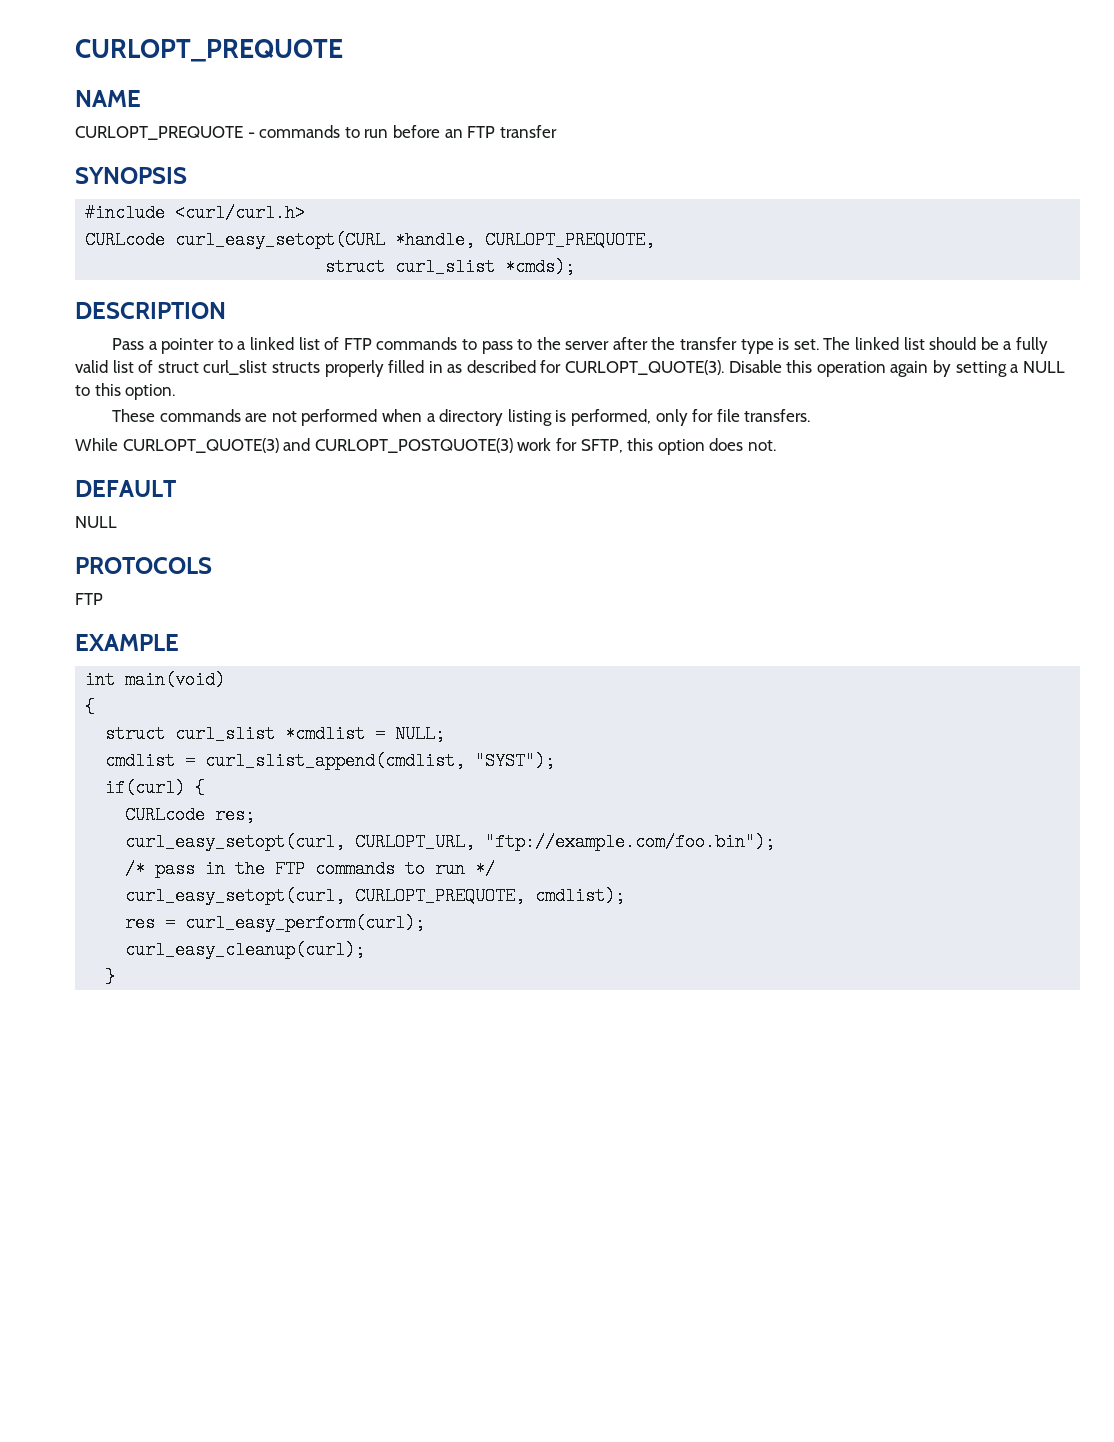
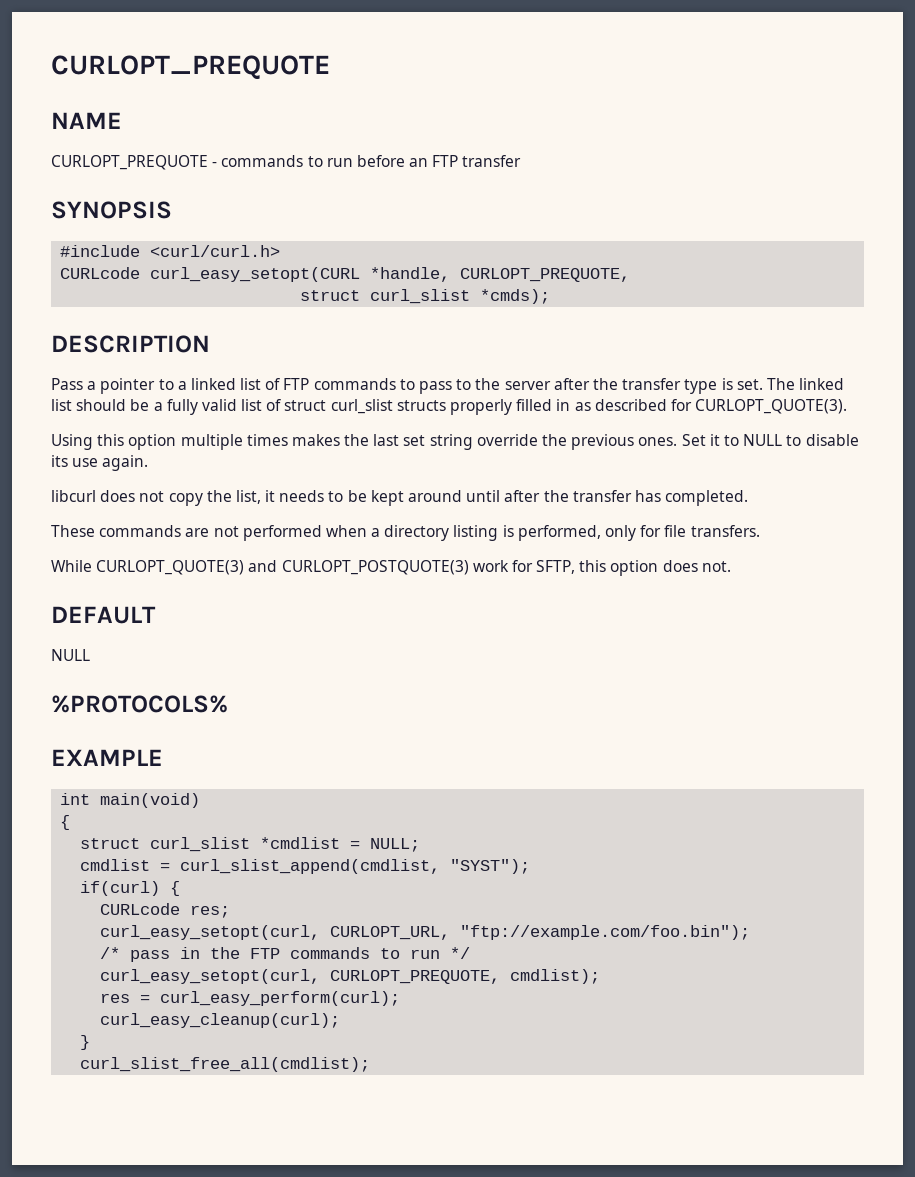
- The linked list should be a fully valid list of struct curl_slist structs properly filled in as described for CURLOPT_QUOTE(3). Disable this operation again by setting a NULL to this option.
+ The linked list should be a fully valid list of struct curl_slist structs properly filled in as described for CURLOPT_QUOTE(3).
+ Using this option multiple times makes the last set string override the previous ones. Set it to NULL to disable its use again.
+ libcurl does not copy the list, it needs to be kept around until after the transfer has completed.
- PROTOCOLS
- FTP
+ %PROTOCOLS%
+ curl_slist_free_all(cmdlist);

